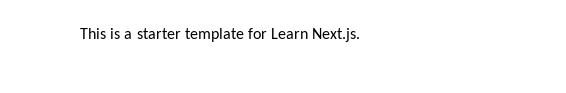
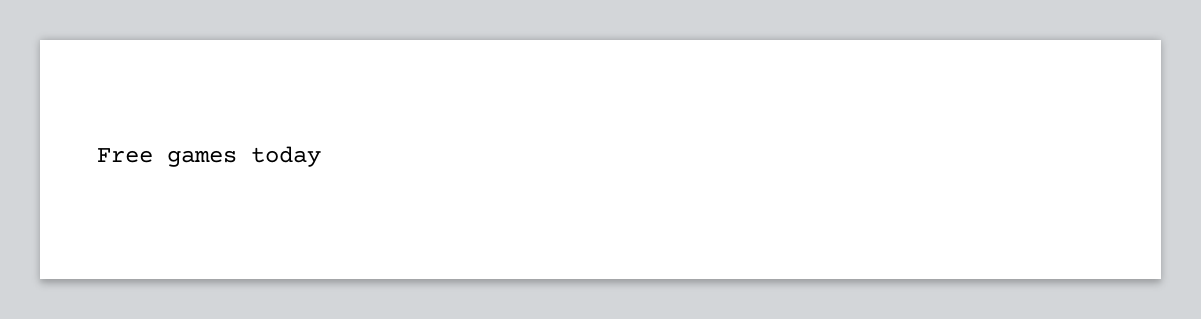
- This is a starter template for Learn Next.js.
+ Free games today

